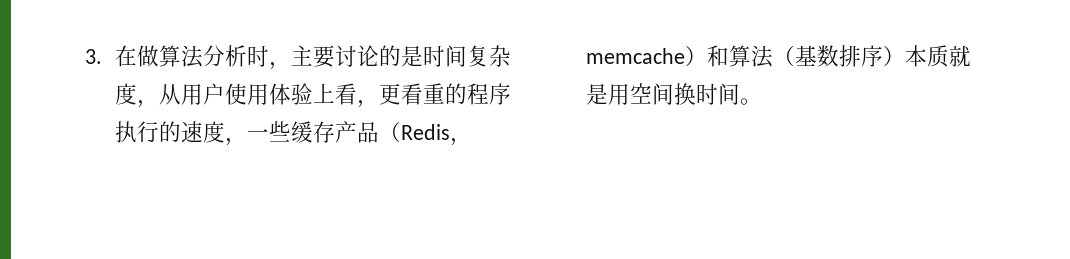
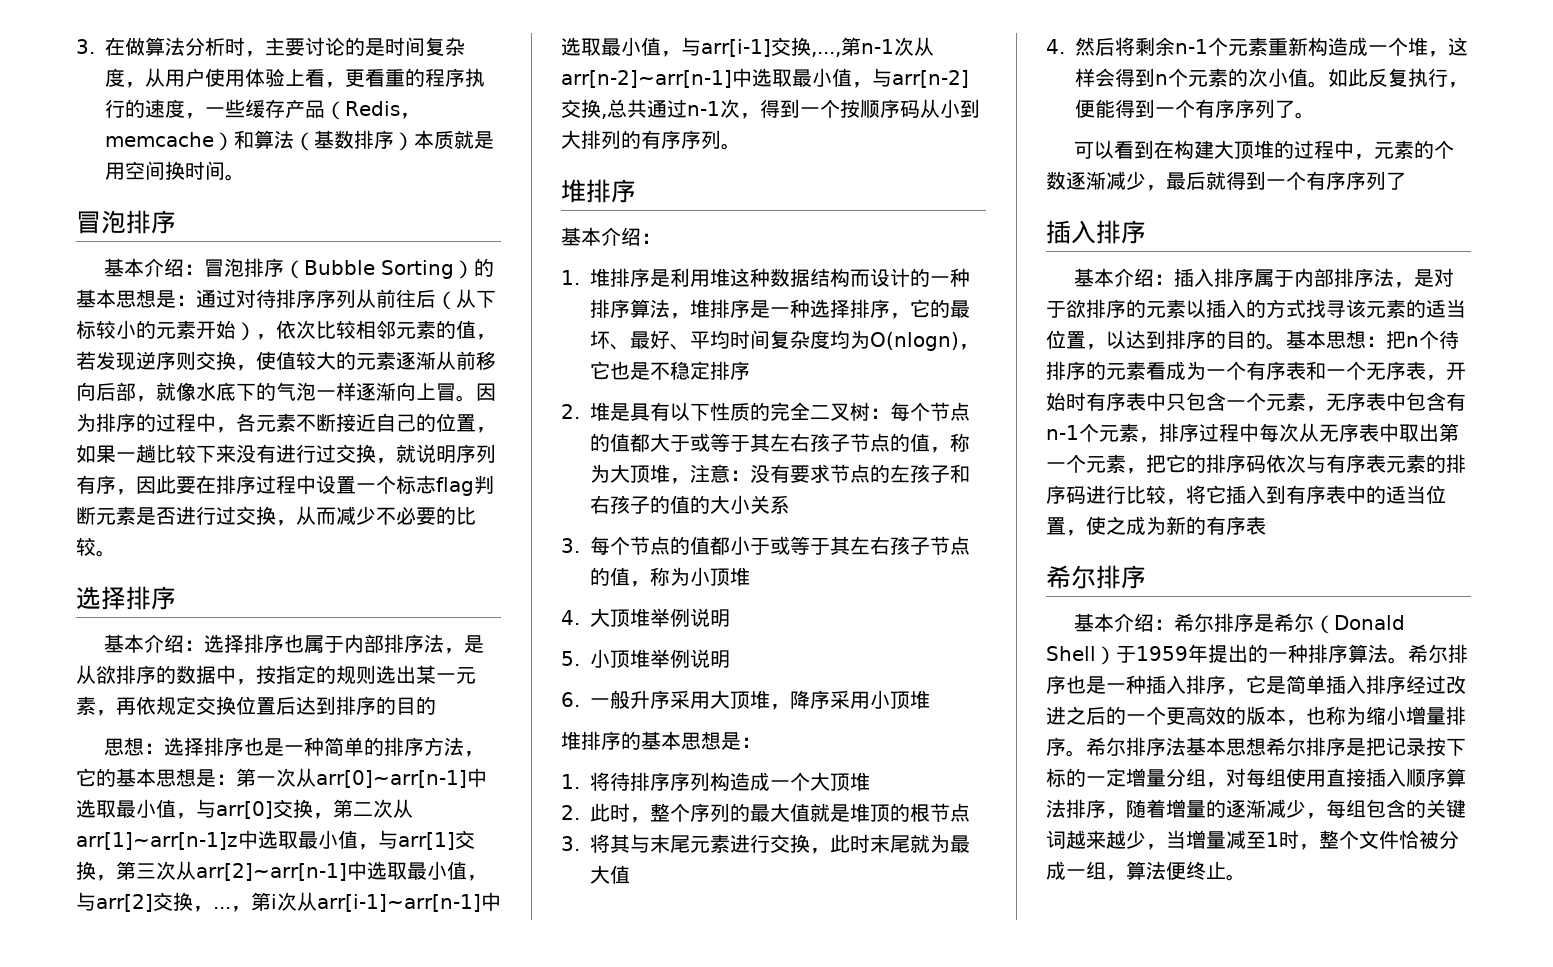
  3.在做算法分析时，主要讨论的是时间复杂度，从用户使用体验上看，更看重的程序执行的速度，一些缓存产品（Redis，memcache）和算法（基数排序）本质就是用空间换时间。
+ 冒泡排序
+ 基本介绍：冒泡排序（Bubble Sorting）的基本思想是：通过对待排序序列从前往后（从下标较小的元素开始），依次比较相邻元素的值，若发现逆序则交换，使值较大的元素逐渐从前移向后部，就像水底下的气泡一样逐渐向上冒。因为排序的过程中，各元素不断接近自己的位置，如果一趟比较下来没有进行过交换，就说明序列有序，因此要在排序过程中设置一个标志flag判断元素是否进行过交换，从而减少不必要的比较。
+ 选择排序
+ 基本介绍：选择排序也属于内部排序法，是从欲排序的数据中，按指定的规则选出某一元素，再依规定交换位置后达到排序的目的
+ 思想：选择排序也是一种简单的排序方法，它的基本思想是：第一次从arr[0]~arr[n-1]中选取最小值，与arr[0]交换，第二次从arr[1]~arr[n-1]z中选取最小值，与arr[1]交换，第三次从arr[2]~arr[n-1]中选取最小值，与arr[2]交换，...，第i次从arr[i-1]~arr[n-1]中选取最小值，与arr[i-1]交换,...,第n-1次从arr[n-2]~arr[n-1]中选取最小值，与arr[n-2]交换,总共通过n-1次，得到一个按顺序码从小到大排列的有序序列。
+ 堆排序
+ 基本介绍：
+ 1.堆排序是利用堆这种数据结构而设计的一种排序算法，堆排序是一种选择排序，它的最坏、最好、平均时间复杂度均为O(nlogn)，它也是不稳定排序
+ 2.堆是具有以下性质的完全二叉树：每个节点的值都大于或等于其左右孩子节点的值，称为大顶堆，注意：没有要求节点的左孩子和右孩子的值的大小关系
+ 3.每个节点的值都小于或等于其左右孩子节点的值，称为小顶堆
+ 4.大顶堆举例说明
+ 5.小顶堆举例说明
+ 6.一般升序采用大顶堆，降序采用小顶堆
+ 堆排序的基本思想是：
+ 1.将待排序序列构造成一个大顶堆
+ 2.此时，整个序列的最大值就是堆顶的根节点
+ 3.将其与末尾元素进行交换，此时末尾就为最大值
+ 4.然后将剩余n-1个元素重新构造成一个堆，这样会得到n个元素的次小值。如此反复执行，便能得到一个有序序列了。
+ 可以看到在构建大顶堆的过程中，元素的个数逐渐减少，最后就得到一个有序序列了
+ 插入排序
+ 基本介绍：插入排序属于内部排序法，是对于欲排序的元素以插入的方式找寻该元素的适当位置，以达到排序的目的。基本思想：把n个待排序的元素看成为一个有序表和一个无序表，开始时有序表中只包含一个元素，无序表中包含有n-1个元素，排序过程中每次从无序表中取出第一个元素，把它的排序码依次与有序表元素的排序码进行比较，将它插入到有序表中的适当位置，使之成为新的有序表
+ 希尔排序
+ 基本介绍：希尔排序是希尔（Donald Shell）于1959年提出的一种排序算法。希尔排序也是一种插入排序，它是简单插入排序经过改进之后的一个更高效的版本，也称为缩小增量排序。希尔排序法基本思想希尔排序是把记录按下标的一定增量分组，对每组使用直接插入顺序算法排序，随着增量的逐渐减少，每组包含的关键词越来越少，当增量减至1时，整个文件恰被分成一组，算法便终止。

